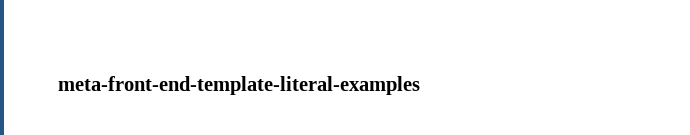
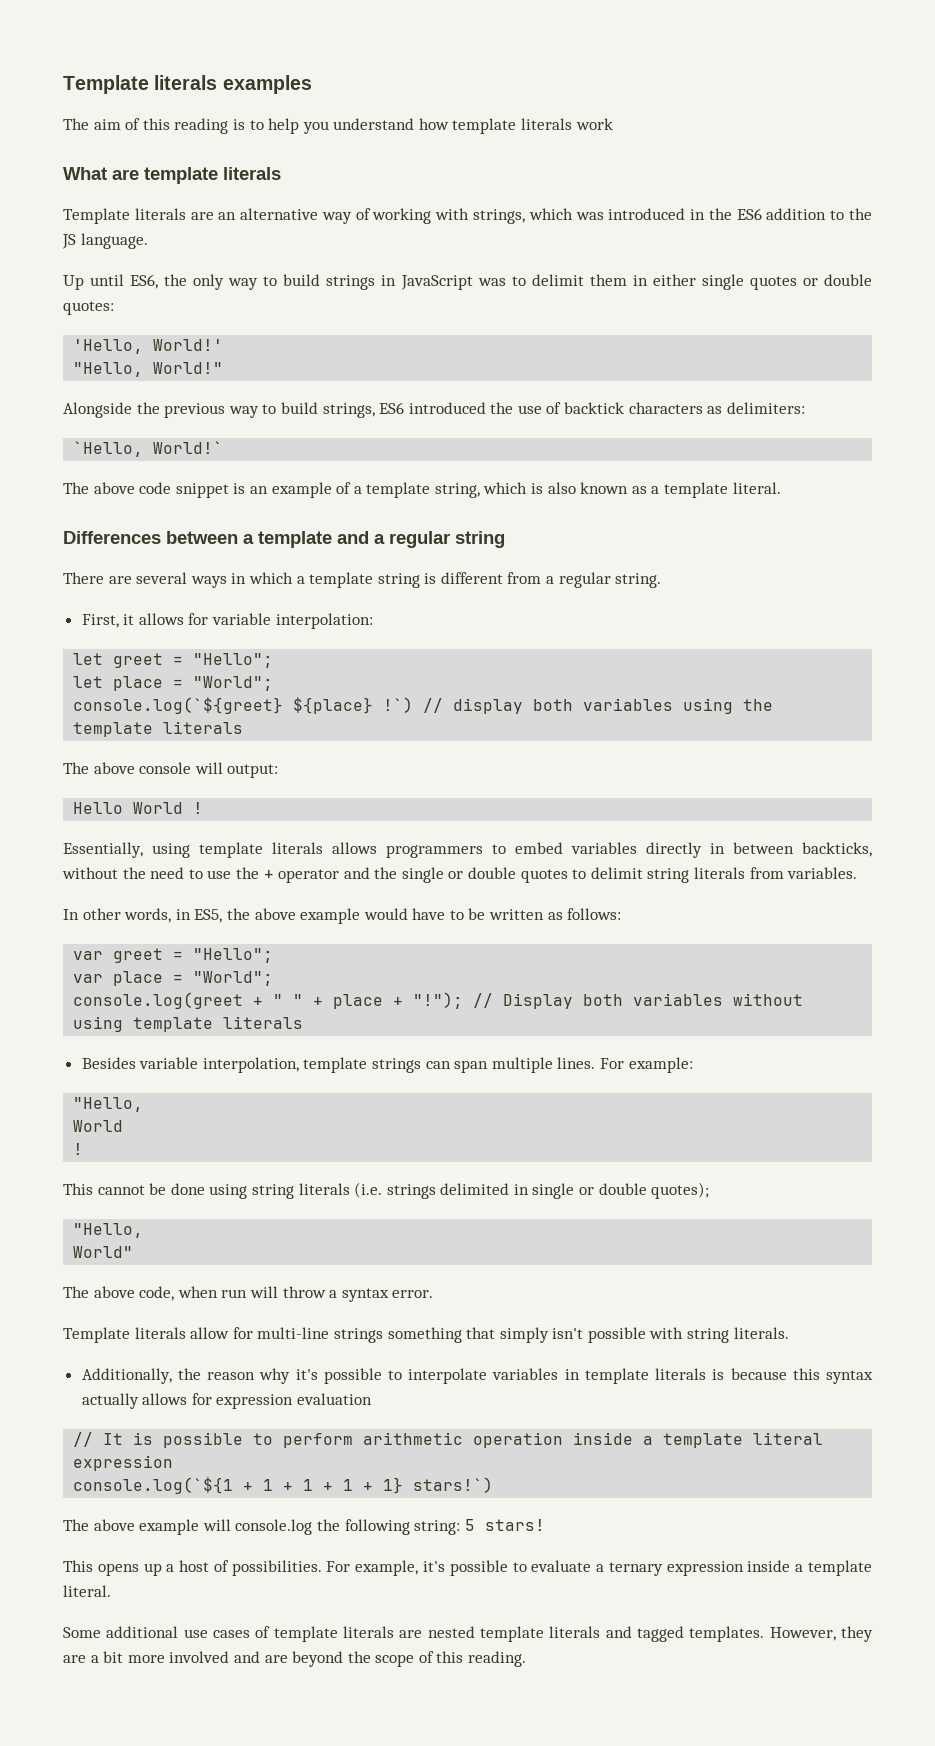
- meta-front-end-template-literal-examples
+ Template literals examples
+ The aim of this reading is to help you understand how template literals work
+ What are template literals
+ Template literals are an alternative way of working with strings, which was introduced in the ES6 addition to the JS language.
+ Up until ES6, the only way to build strings in JavaScript was to delimit them in either single quotes or double quotes:
+ 'Hello, World!'
+ "Hello, World!"
+ Alongside the previous way to build strings, ES6 introduced the use of backtick characters as delimiters:
+ `Hello, World!`
+ The above code snippet is an example of a template string, which is also known as a template literal.
+ Differences between a template and a regular string
+ There are several ways in which a template string is different from a regular string.
+ First, it allows for variable interpolation:
+ let greet = "Hello";
+ let place = "World";
+ console.log(`${greet} ${place} !`) // display both variables using the template literals
+ The above console will output:
+ Hello World !
+ Essentially, using template literals allows programmers to embed variables directly in between backticks, without the need to use the + operator and the single or double quotes to delimit string literals from variables.
+ In other words, in ES5, the above example would have to be written as follows:
+ var greet = "Hello";
+ var place = "World";
+ console.log(greet + " " + place + "!"); // Display both variables without using template literals
+ Besides variable interpolation, template strings can span multiple lines. For example:
+ "Hello,
+ World
+ !
+ This cannot be done using string literals (i.e. strings delimited in single or double quotes);
+ "Hello,
+ World"
+ The above code, when run will throw a syntax error.
+ Template literals allow for multi-line strings something that simply isn't possible with string literals.
+ Additionally, the reason why it's possible to interpolate variables in template literals is because this syntax actually allows for expression evaluation
+ // It is possible to perform arithmetic operation inside a template literal expression
+ console.log(`${1 + 1 + 1 + 1 + 1} stars!`)
+ The above example will console.log the following string: 5 stars!
+ This opens up a host of possibilities. For example, it's possible to evaluate a ternary expression inside a template literal.
+ Some additional use cases of template literals are nested template literals and tagged templates. However, they are a bit more involved and are beyond the scope of this reading.

